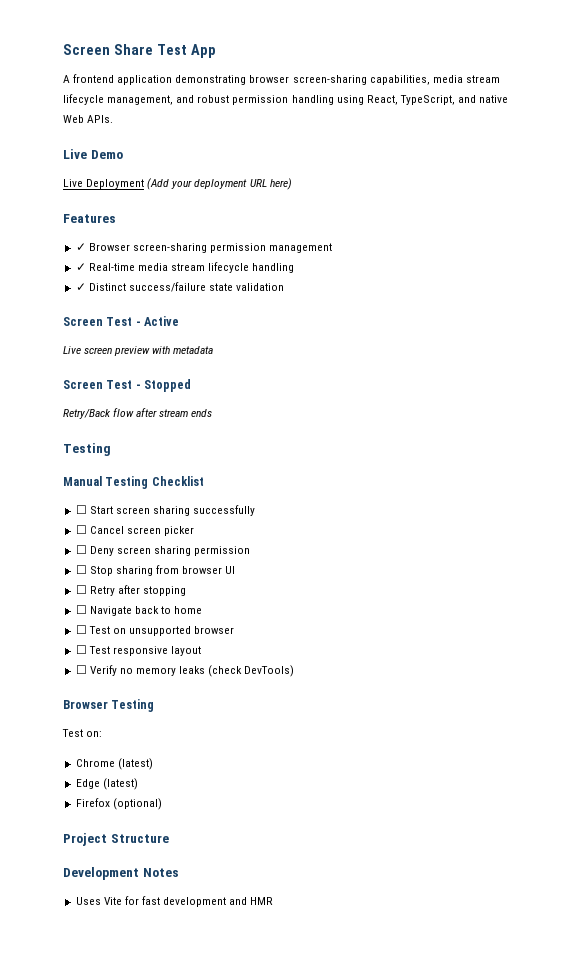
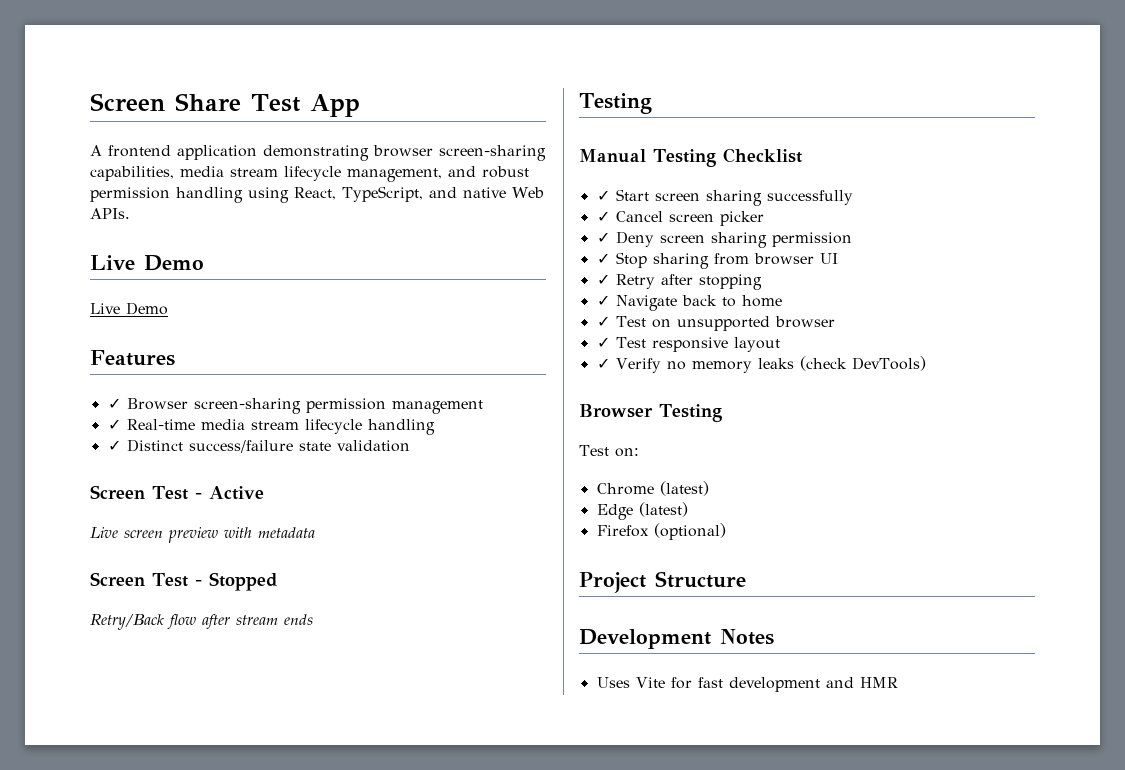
  A frontend application demonstrating browser screen-sharing capabilities, media stream lifecycle management, and robust permission handling using React, TypeScript, and native Web APIs.
  Live Demo
- Live Deployment (Add your deployment URL here)
+ Live Demo
- ☐ Start screen sharing successfully
+ ✓ Start screen sharing successfully
- ☐ Cancel screen picker
+ ✓ Cancel screen picker
- ☐ Deny screen sharing permission
+ ✓ Deny screen sharing permission
- ☐ Stop sharing from browser UI
+ ✓ Stop sharing from browser UI
- ☐ Retry after stopping
+ ✓ Retry after stopping
- ☐ Navigate back to home
+ ✓ Navigate back to home
- ☐ Test on unsupported browser
+ ✓ Test on unsupported browser
- ☐ Test responsive layout
+ ✓ Test responsive layout
- ☐ Verify no memory leaks (check DevTools)
+ ✓ Verify no memory leaks (check DevTools)

